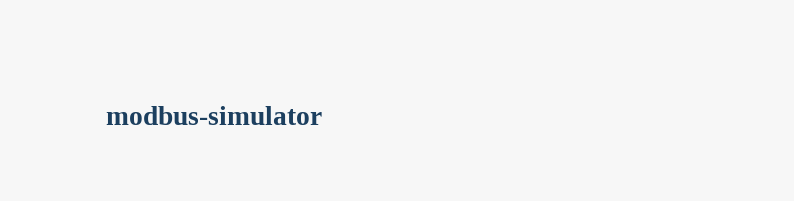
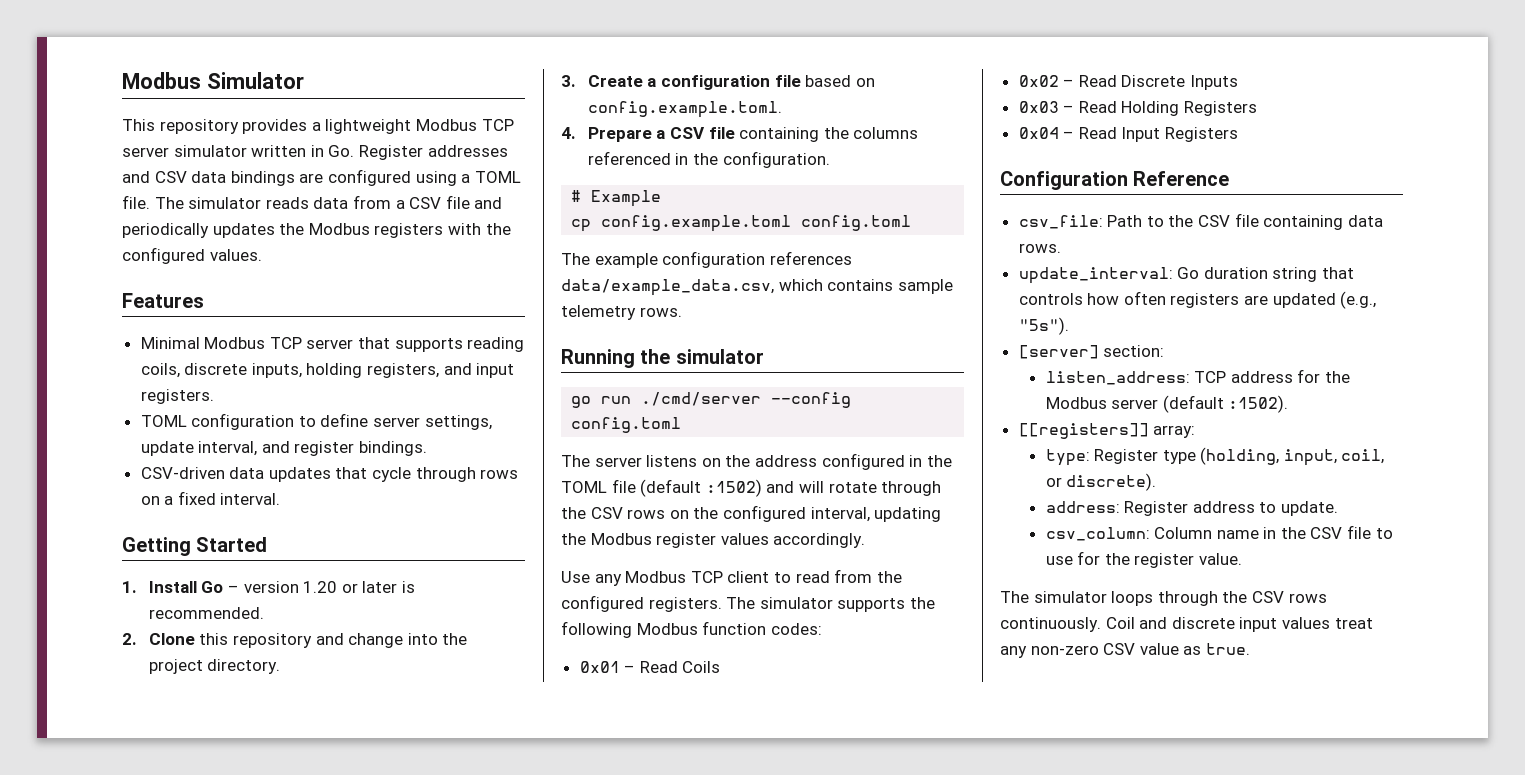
- modbus-simulator
+ Modbus Simulator
+ This repository provides a lightweight Modbus TCP server simulator written in Go. Register addresses and CSV data bindings are configured using a TOML file. The simulator reads data from a CSV file and periodically updates the Modbus registers with the configured values.
+ Features
+ Minimal Modbus TCP server that supports reading coils, discrete inputs, holding registers, and input registers.
+ TOML configuration to define server settings, update interval, and register bindings.
+ CSV-driven data updates that cycle through rows on a fixed interval.
+ Getting Started
+ 1. Install Go – version 1.20 or later is recommended.
+ 2. Clone this repository and change into the project directory.
+ 3. Create a configuration file based on config.example.toml.
+ 4. Prepare a CSV file containing the columns referenced in the configuration.
+ # Example
+ cp config.example.toml config.toml
+ The example configuration references data/example_data.csv, which contains sample telemetry rows.
+ Running the simulator
+ go run ./cmd/server --config config.toml
+ The server listens on the address configured in the TOML file (default :1502) and will rotate through the CSV rows on the configured interval, updating the Modbus register values accordingly.
+ Use any Modbus TCP client to read from the configured registers. The simulator supports the following Modbus function codes:
+ 0x01 – Read Coils
+ 0x02 – Read Discrete Inputs
+ 0x03 – Read Holding Registers
+ 0x04 – Read Input Registers
+ Configuration Reference
+ csv_file: Path to the CSV file containing data rows.
+ update_interval: Go duration string that controls how often registers are updated (e.g., "5s").
+ [server] section:
+ listen_address: TCP address for the Modbus server (default :1502).
+ [[registers]] array:
+ type: Register type (holding, input, coil, or discrete).
+ address: Register address to update.
+ csv_column: Column name in the CSV file to use for the register value.
+ The simulator loops through the CSV rows continuously. Coil and discrete input values treat any non-zero CSV value as true.

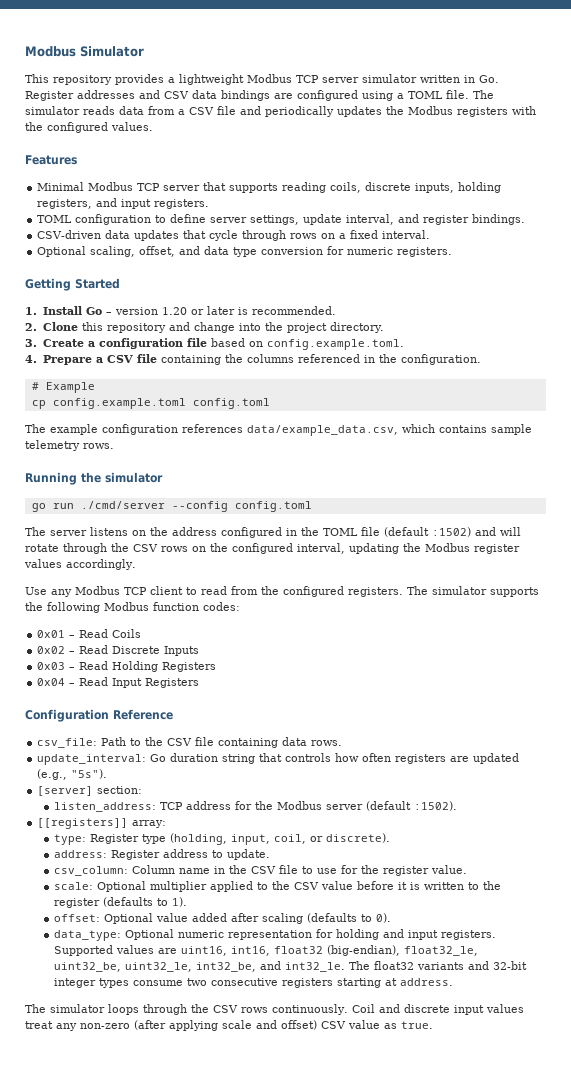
+ Optional scaling, offset, and data type conversion for numeric registers.
+ scale: Optional multiplier applied to the CSV value before it is written to the register (defaults to 1).
+ offset: Optional value added after scaling (defaults to 0).
+ data_type: Optional numeric representation for holding and input registers. Supported values are uint16, int16, float32 (big-endian), float32_le, uint32_be, uint32_le, int32_be, and int32_le. The float32 variants and 32-bit integer types consume two consecutive registers starting at address.
- Coil and discrete input values treat any non-zero CSV value as true.
+ Coil and discrete input values treat any non-zero (after applying scale and offset) CSV value as true.

